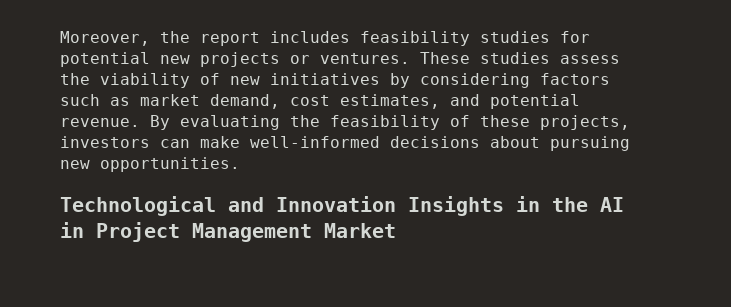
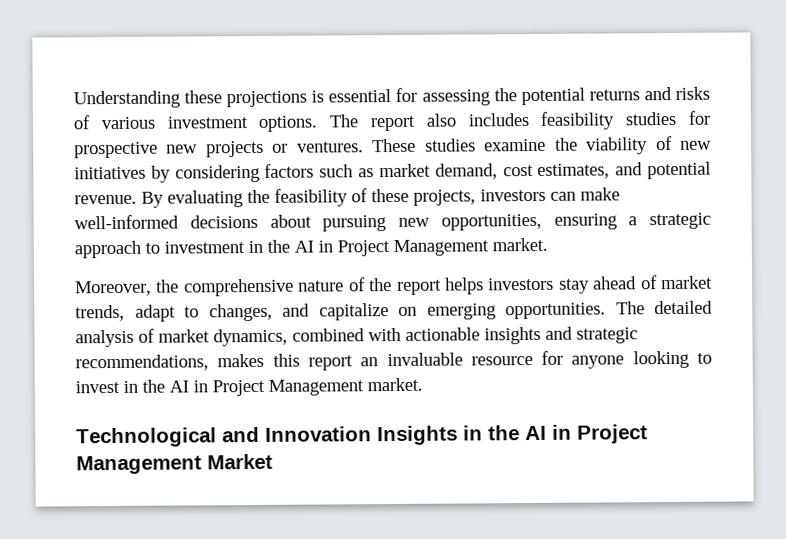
- Moreover, the report includes feasibility studies for potential new projects or ventures.
+ Understanding these projections is essential for assessing the potential returns and risks of various investment options. The report also includes feasibility studies for prospective new projects or ventures.
- These studies assess the viability of new initiatives by considering factors such as market demand, cost estimates, and potential revenue.
+ These studies examine the viability of new initiatives by considering factors such as market demand, cost estimates, and potential revenue.
- By evaluating the feasibility of these projects, investors can make well-informed decisions about pursuing new opportunities.
+ By evaluating the feasibility of these projects, investors can make well-informed decisions about pursuing new opportunities, ensuring a strategic approach to investment in the AI in Project Management market.
+ Moreover, the comprehensive nature of the report helps investors stay ahead of market trends, adapt to changes, and capitalize on emerging opportunities. The detailed analysis of market dynamics, combined with actionable insights and strategic recommendations, makes this report an invaluable resource for anyone looking to invest in the AI in Project Management market.

